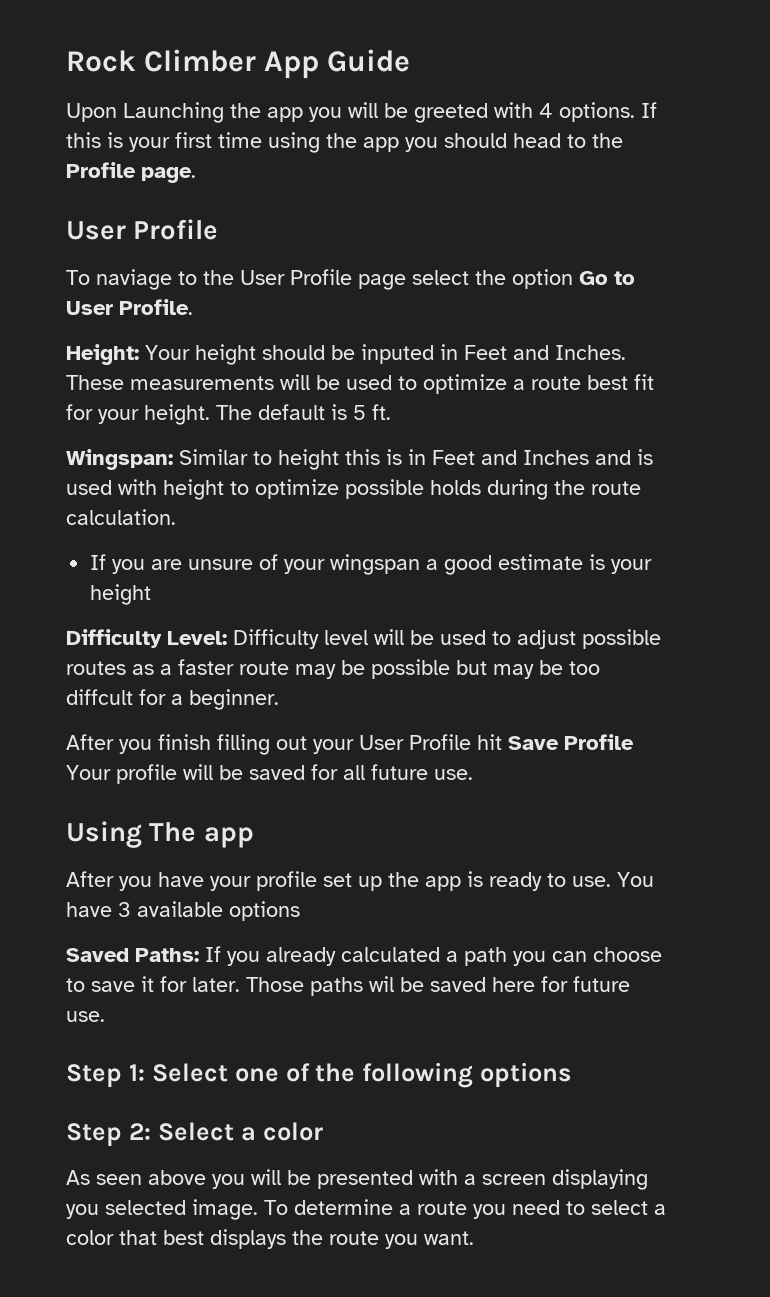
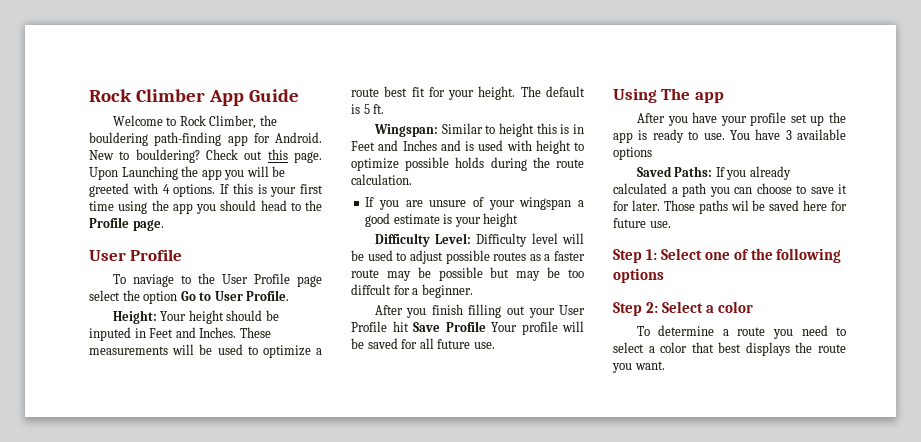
+ Welcome to Rock Climber, the bouldering path-finding app for Android. New to bouldering? Check out this page.
- As seen above you will be presented with a screen displaying you selected image.

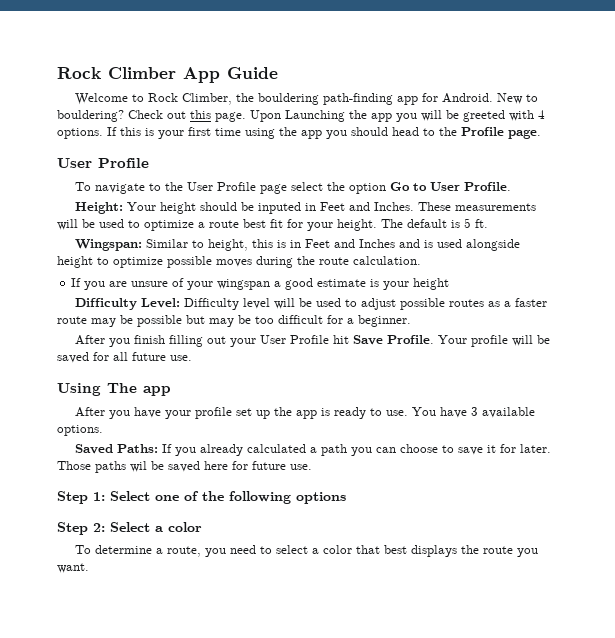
- To naviage to the User Profile page select the option Go to User Profile.
+ To navigate to the User Profile page select the option Go to User Profile.
- Wingspan: Similar to height this is in Feet and Inches and is used with height to optimize possible holds during the route calculation.
+ Wingspan: Similar to height, this is in Feet and Inches and is used alongside height to optimize possible moves during the route calculation.
- Difficulty Level: Difficulty level will be used to adjust possible routes as a faster route may be possible but may be too diffcult for a beginner.
+ Difficulty Level: Difficulty level will be used to adjust possible routes as a faster route may be possible but may be too difficult for a beginner.
- After you finish filling out your User Profile hit Save Profile Your profile will be saved for all future use.
+ After you finish filling out your User Profile hit Save Profile. Your profile will be saved for all future use.
- You have 3 available options
+ You have 3 available options.
- To determine a route you need to select a color that best displays the route you want.
+ To determine a route, you need to select a color that best displays the route you want.

